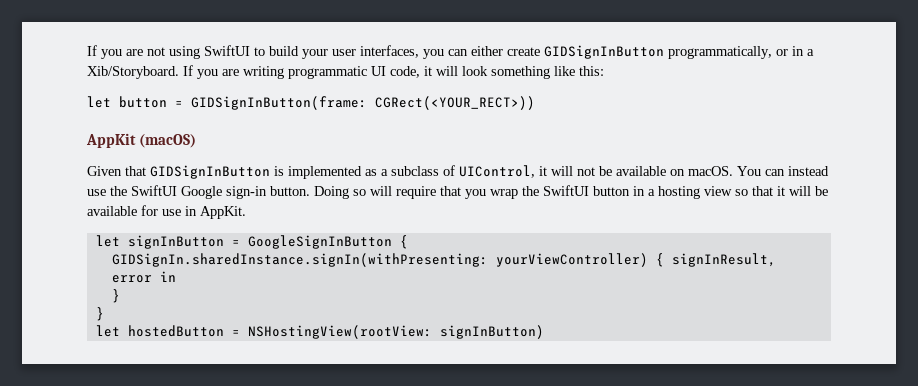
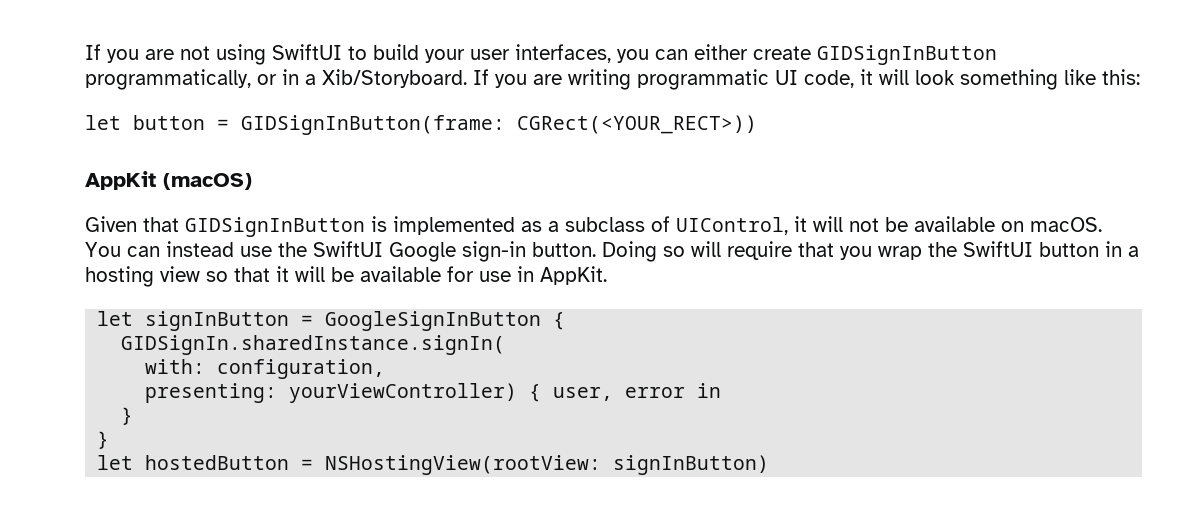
- GIDSignIn.sharedInstance.signIn(withPresenting: yourViewController) { signInResult, error in
+ GIDSignIn.sharedInstance.signIn(
+ with: configuration,
+ presenting: yourViewController) { user, error in

